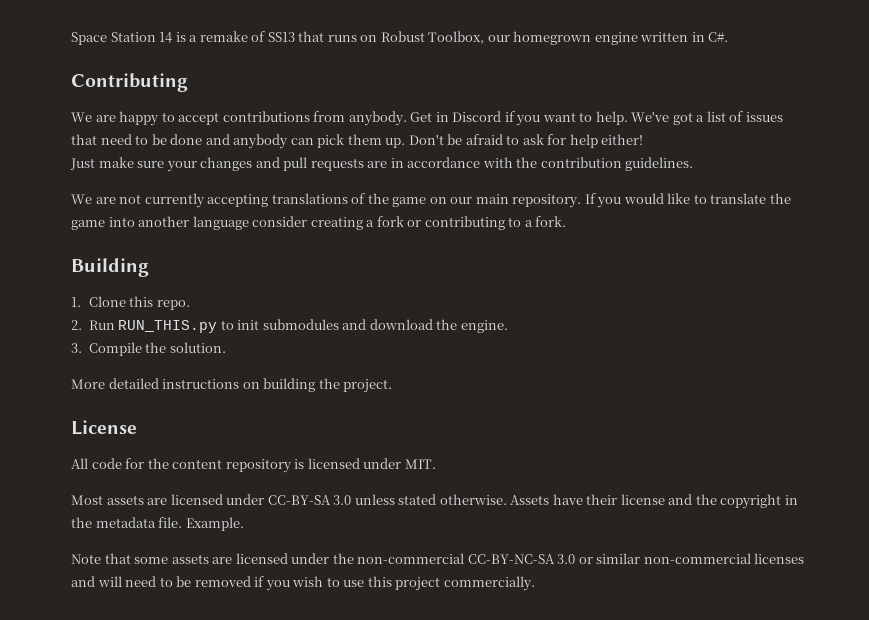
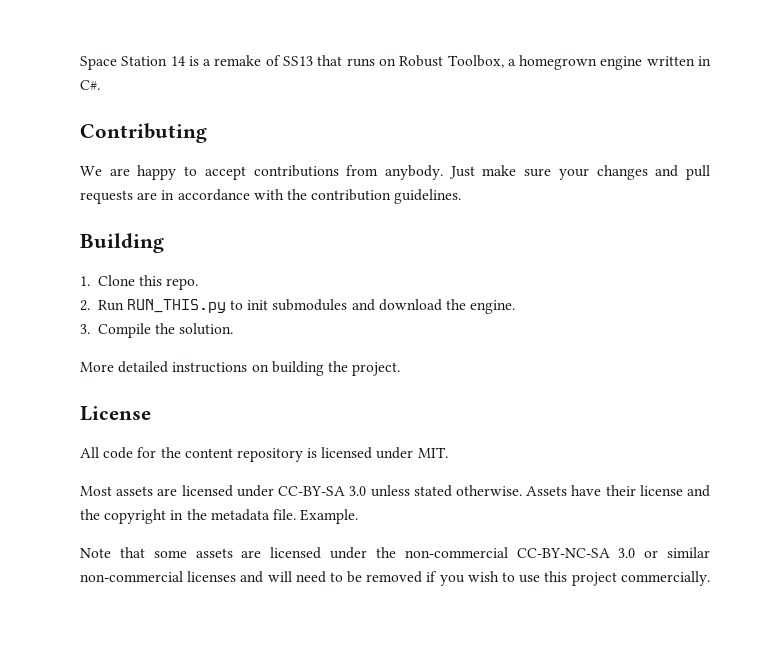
- Space Station 14 is a remake of SS13 that runs on Robust Toolbox, our homegrown engine written in C#.
+ Space Station 14 is a remake of SS13 that runs on Robust Toolbox, a homegrown engine written in C#.
- We are happy to accept contributions from anybody. Get in Discord if you want to help. We've got a list of issues that need to be done and anybody can pick them up. Don't be afraid to ask for help either!
- Just make sure your changes and pull requests are in accordance with the contribution guidelines.
+ We are happy to accept contributions from anybody. Just make sure your changes and pull requests are in accordance with the contribution guidelines.
- We are not currently accepting translations of the game on our main repository. If you would like to translate the game into another language consider creating a fork or contributing to a fork.

